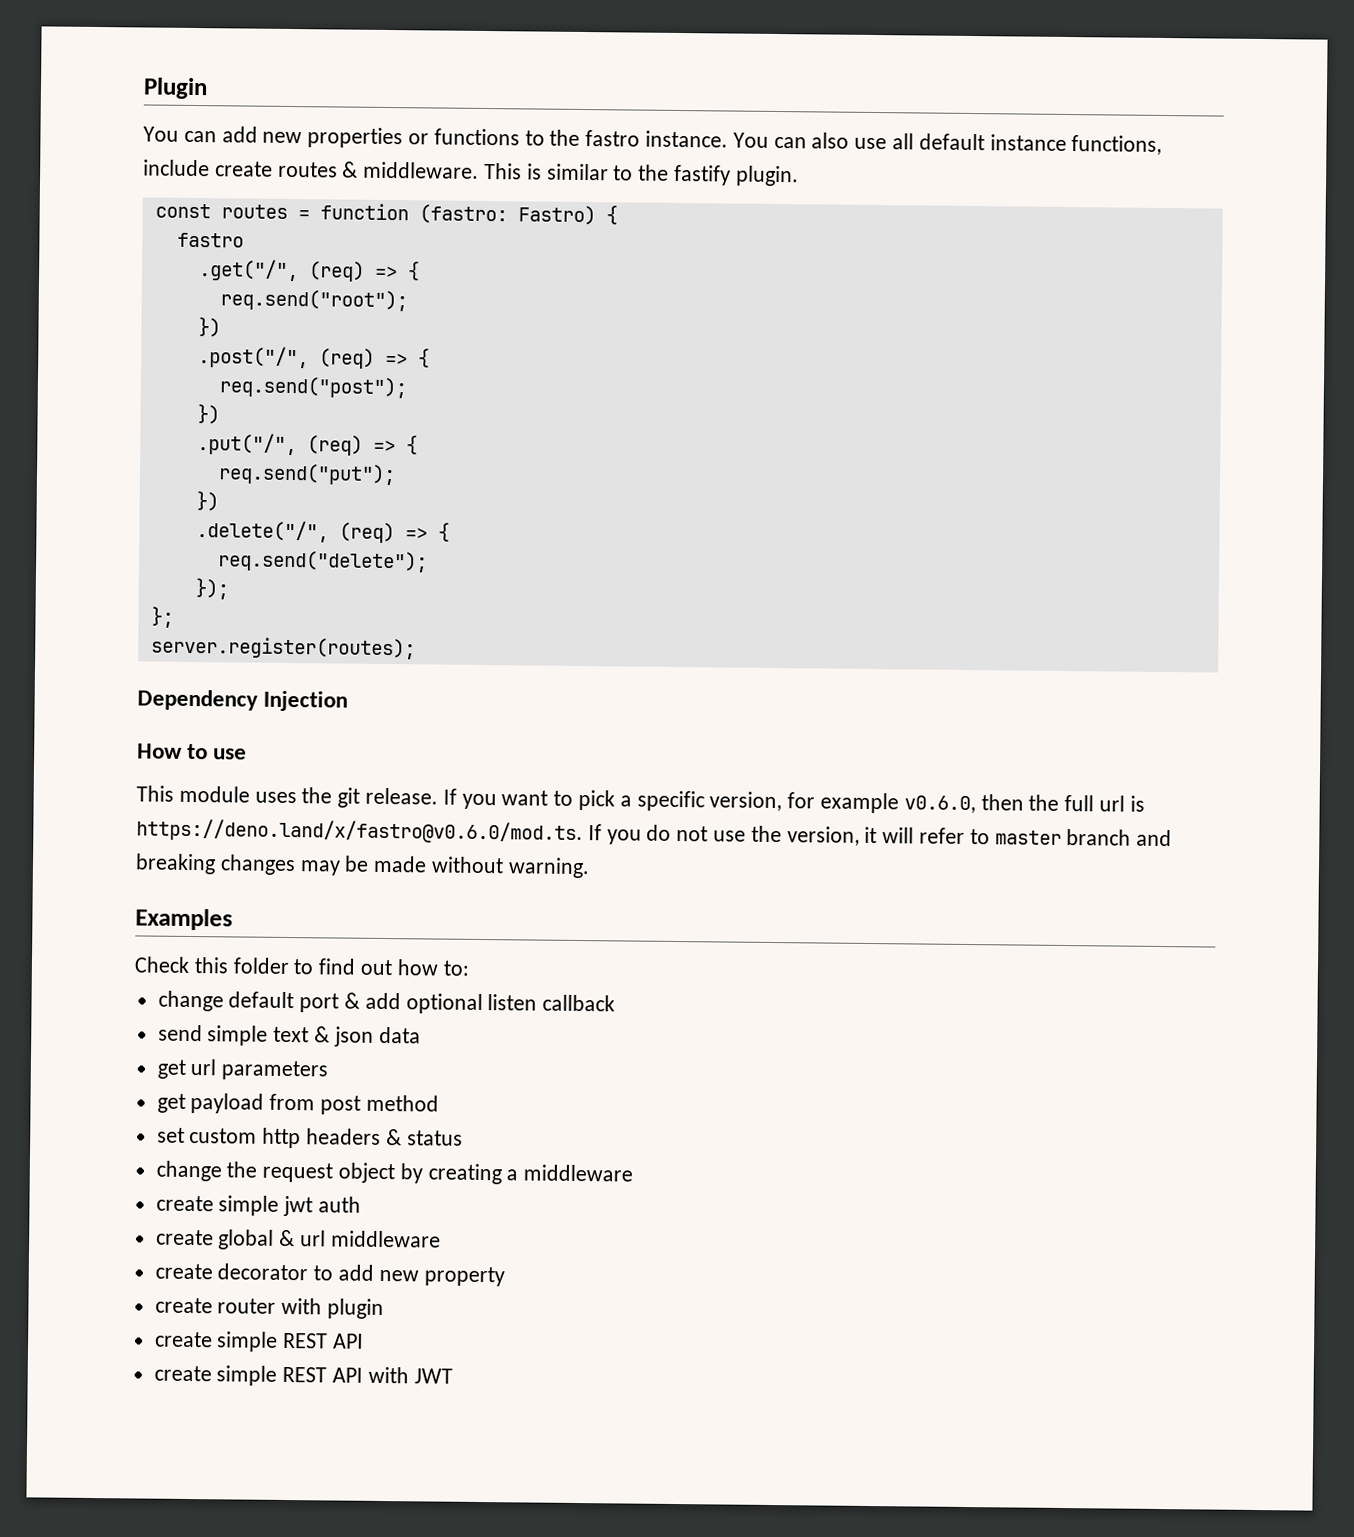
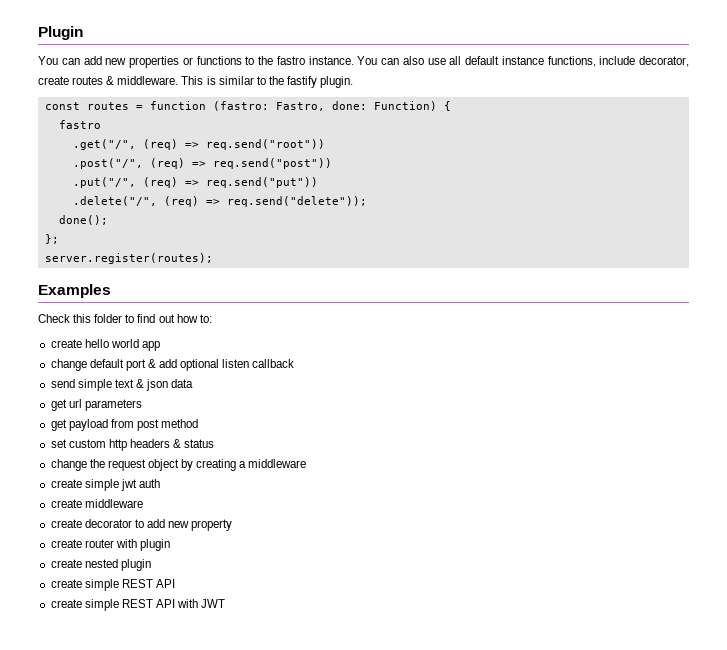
- You can also use all default instance functions, include create routes & middleware.
+ You can also use all default instance functions, include decorator, create routes & middleware.
- const routes = function (fastro: Fastro) {
+ const routes = function (fastro: Fastro, done: Function) {
- .get("/", (req) => {
- req.send("root");
- })
+ .get("/", (req) => req.send("root"))
- .post("/", (req) => {
- req.send("post");
- })
+ .post("/", (req) => req.send("post"))
- .put("/", (req) => {
- req.send("put");
- })
+ .put("/", (req) => req.send("put"))
- .delete("/", (req) => {
- req.send("delete");
- });
+ .delete("/", (req) => req.send("delete"));
+ done();
- Dependency Injection
- How to use
- This module uses the git release. If you want to pick a specific version, for example v0.6.0, then the full url is https://deno.land/x/fastro@v0.6.0/mod.ts. If you do not use the version, it will refer to master branch and breaking changes may be made without warning.
+ create hello world app
- create global & url middleware
+ create middleware
+ create nested plugin

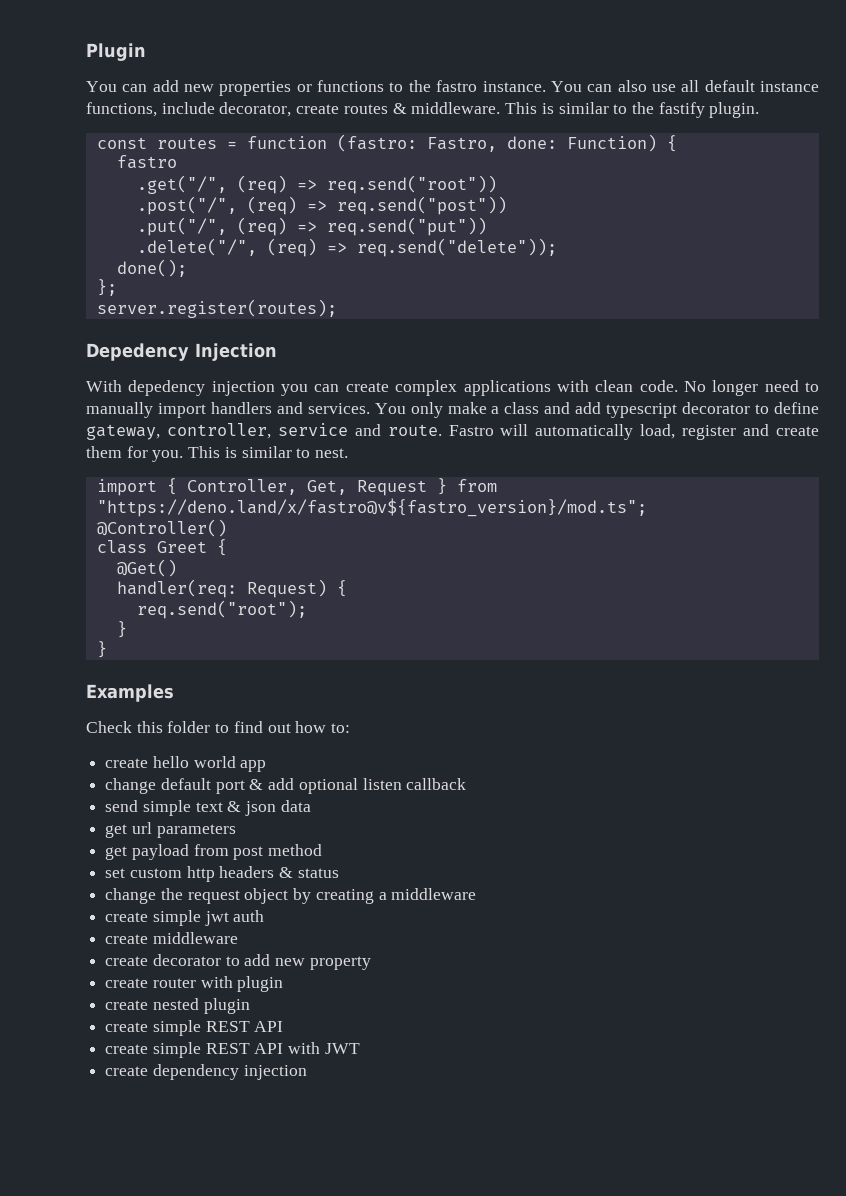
+ Depedency Injection
+ With depedency injection you can create complex applications with clean code. No longer need to manually import handlers and services. You only make a class and add typescript decorator to define gateway, controller, service and route. Fastro will automatically load, register and create them for you. This is similar to nest.
+ import { Controller, Get, Request } from "https://deno.land/x/fastro@v${fastro_version}/mod.ts";
+ @Controller()
+ class Greet {
+ @Get()
+ handler(req: Request) {
+ req.send("root");
+ }
+ }
+ create dependency injection

